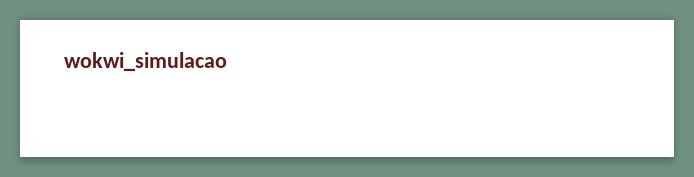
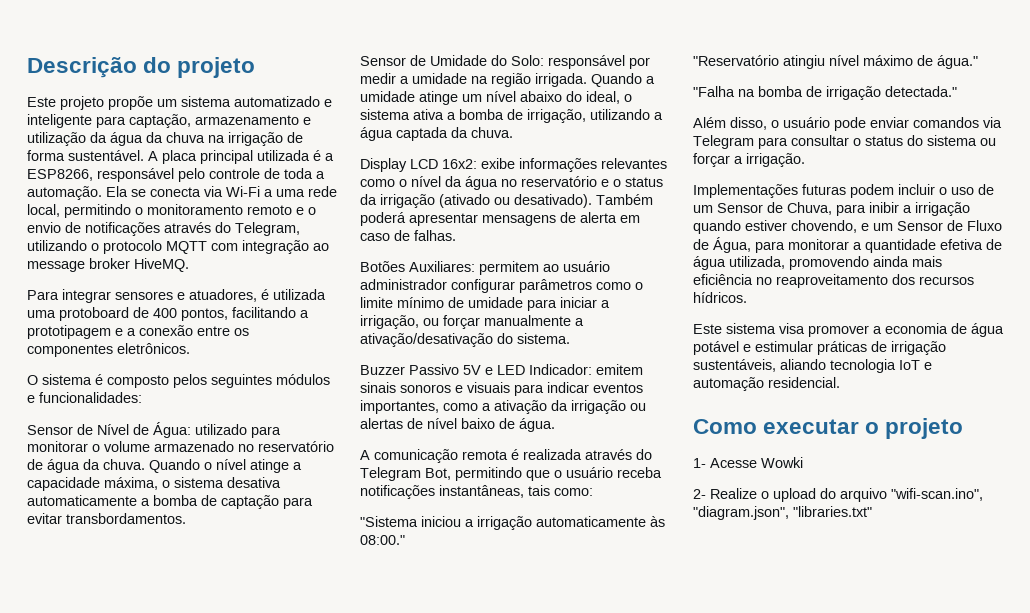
- wokwi_simulacao
+ Descrição do projeto
+ Este projeto propõe um sistema automatizado e inteligente para captação, armazenamento e utilização da água da chuva na irrigação de forma sustentável. A placa principal utilizada é a ESP8266, responsável pelo controle de toda a automação. Ela se conecta via Wi-Fi a uma rede local, permitindo o monitoramento remoto e o envio de notificações através do Telegram, utilizando o protocolo MQTT com integração ao message broker HiveMQ.
+ Para integrar sensores e atuadores, é utilizada uma protoboard de 400 pontos, facilitando a prototipagem e a conexão entre os componentes eletrônicos.
+ O sistema é composto pelos seguintes módulos e funcionalidades:
+ Sensor de Nível de Água: utilizado para monitorar o volume armazenado no reservatório de água da chuva. Quando o nível atinge a capacidade máxima, o sistema desativa automaticamente a bomba de captação para evitar transbordamentos.
+ Sensor de Umidade do Solo: responsável por medir a umidade na região irrigada. Quando a umidade atinge um nível abaixo do ideal, o sistema ativa a bomba de irrigação, utilizando a água captada da chuva.
+ Display LCD 16x2: exibe informações relevantes como o nível da água no reservatório e o status da irrigação (ativado ou desativado). Também poderá apresentar mensagens de alerta em caso de falhas.
+ Botões Auxiliares: permitem ao usuário administrador configurar parâmetros como o limite mínimo de umidade para iniciar a irrigação, ou forçar manualmente a ativação/desativação do sistema.
+ Buzzer Passivo 5V e LED Indicador: emitem sinais sonoros e visuais para indicar eventos importantes, como a ativação da irrigação ou alertas de nível baixo de água.
+ A comunicação remota é realizada através do Telegram Bot, permitindo que o usuário receba notificações instantâneas, tais como:
+ "Sistema iniciou a irrigação automaticamente às 08:00."
+ "Reservatório atingiu nível máximo de água."
+ "Falha na bomba de irrigação detectada."
+ Além disso, o usuário pode enviar comandos via Telegram para consultar o status do sistema ou forçar a irrigação.
+ Implementações futuras podem incluir o uso de um Sensor de Chuva, para inibir a irrigação quando estiver chovendo, e um Sensor de Fluxo de Água, para monitorar a quantidade efetiva de água utilizada, promovendo ainda mais eficiência no reaproveitamento dos recursos hídricos.
+ Este sistema visa promover a economia de água potável e estimular práticas de irrigação sustentáveis, aliando tecnologia IoT e automação residencial.
+ Como executar o projeto
+ 1- Acesse Wowki
+ 2- Realize o upload do arquivo "wifi-scan.ino", "diagram.json", "libraries.txt"

